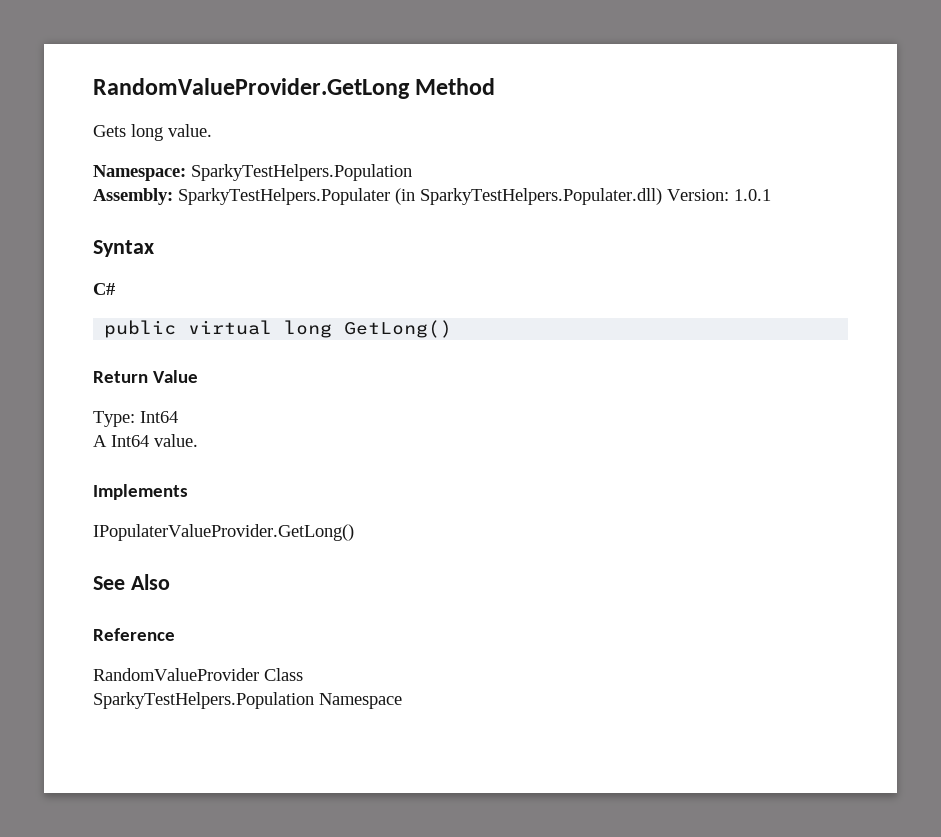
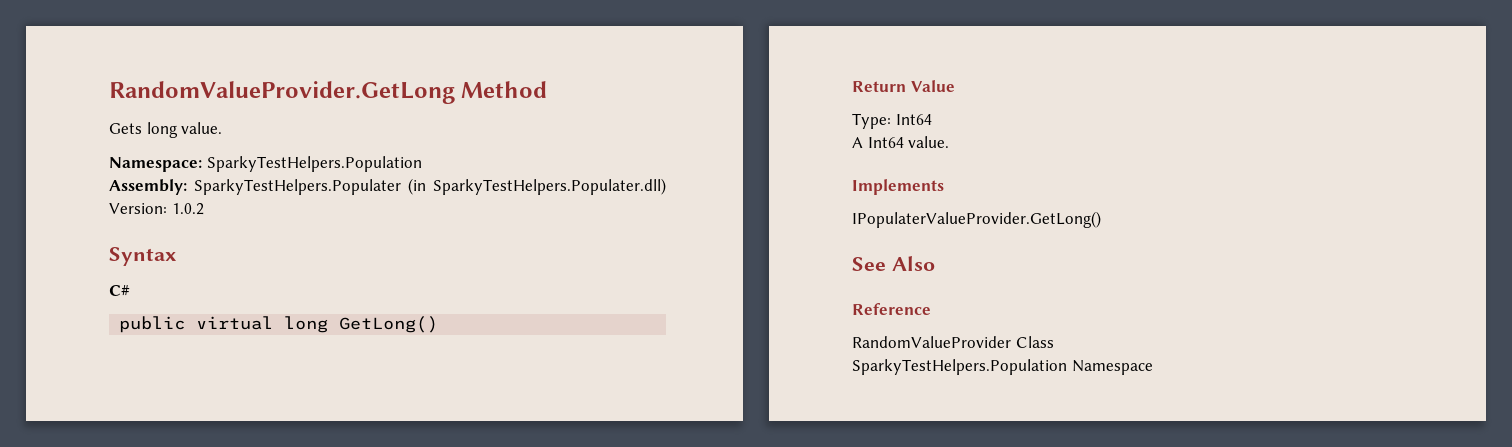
- Assembly: SparkyTestHelpers.Populater (in SparkyTestHelpers.Populater.dll) Version: 1.0.1
+ Assembly: SparkyTestHelpers.Populater (in SparkyTestHelpers.Populater.dll) Version: 1.0.2

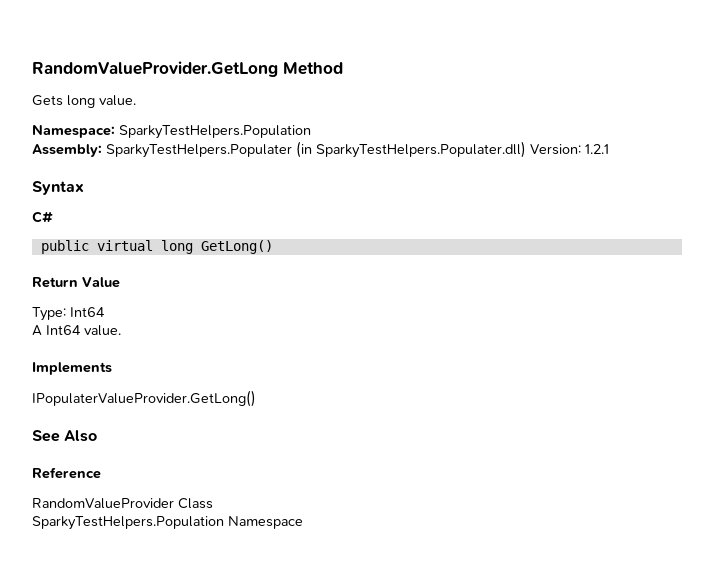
- Assembly: SparkyTestHelpers.Populater (in SparkyTestHelpers.Populater.dll) Version: 1.0.2
+ Assembly: SparkyTestHelpers.Populater (in SparkyTestHelpers.Populater.dll) Version: 1.2.1

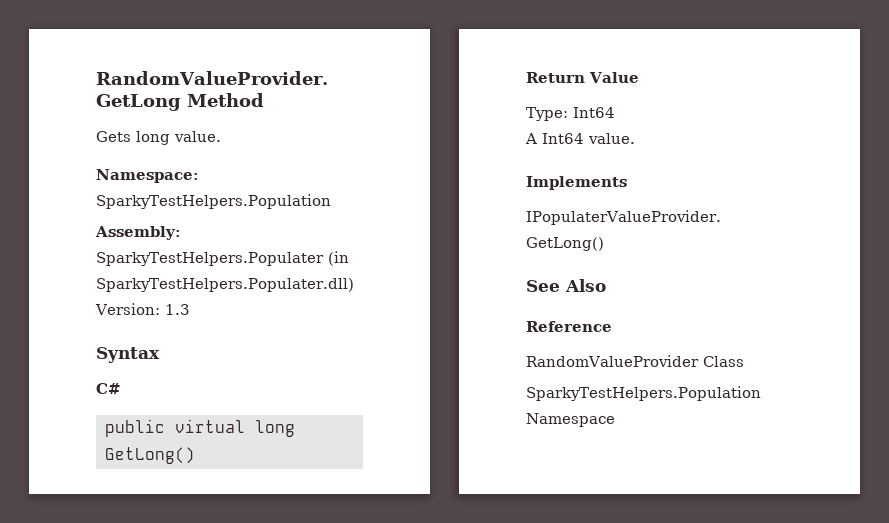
- Assembly: SparkyTestHelpers.Populater (in SparkyTestHelpers.Populater.dll) Version: 1.2.1
+ Assembly: SparkyTestHelpers.Populater (in SparkyTestHelpers.Populater.dll) Version: 1.3

